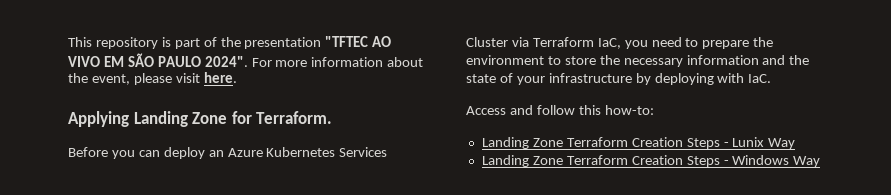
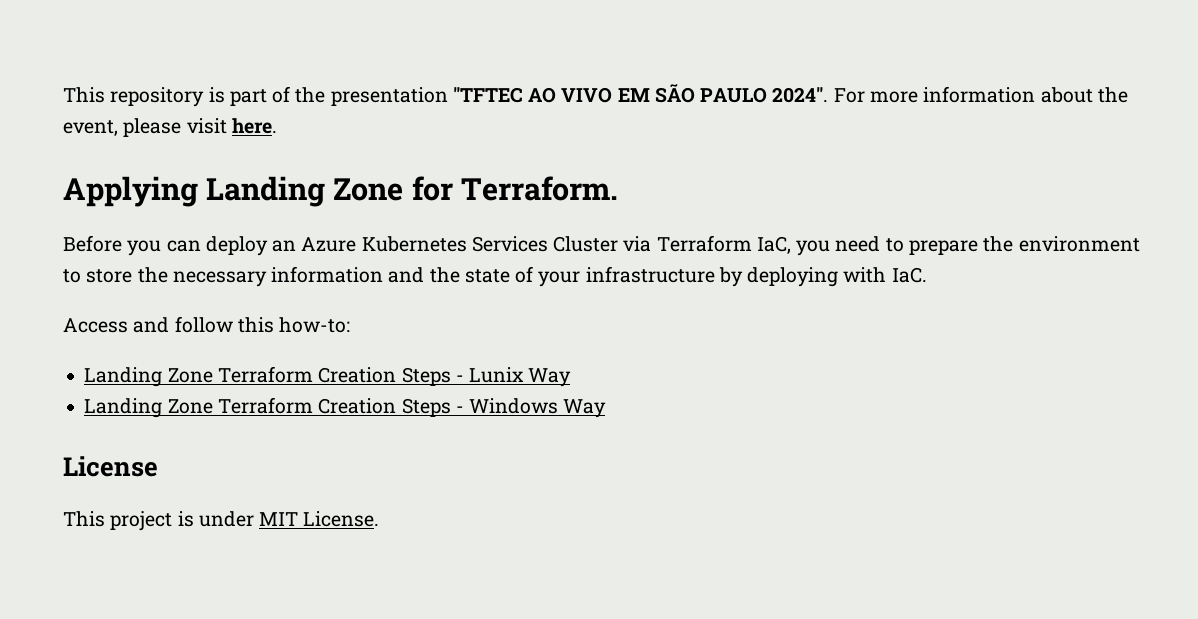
+ License
+ This project is under MIT License.

